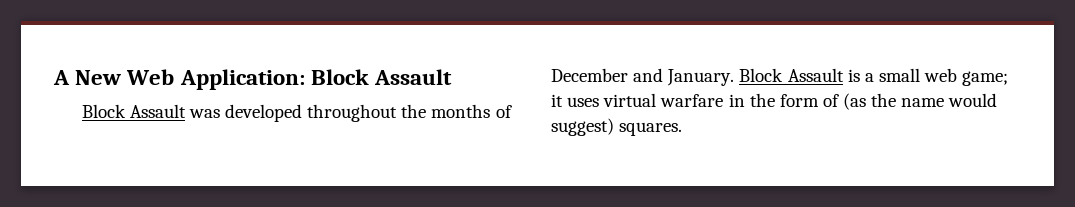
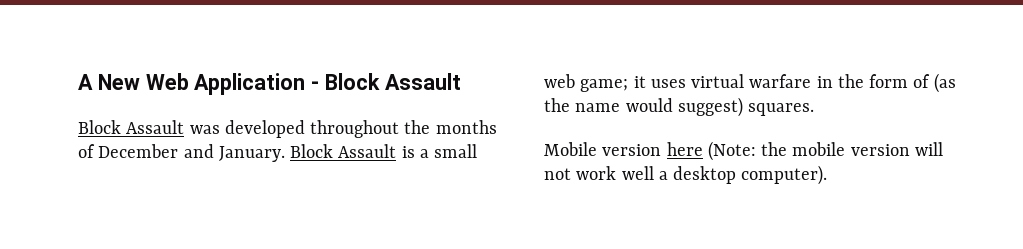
- A New Web Application: Block Assault
+ A New Web Application - Block Assault
+ Mobile version here (Note: the mobile version will not work well a desktop computer).

